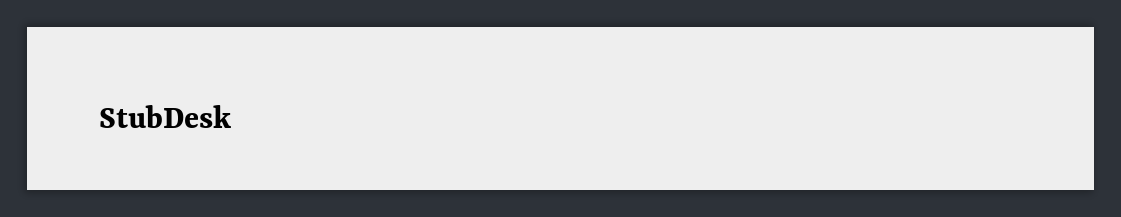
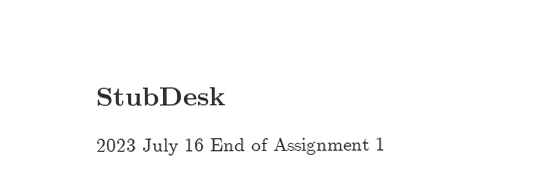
+ 2023 July 16 End of Assignment 1

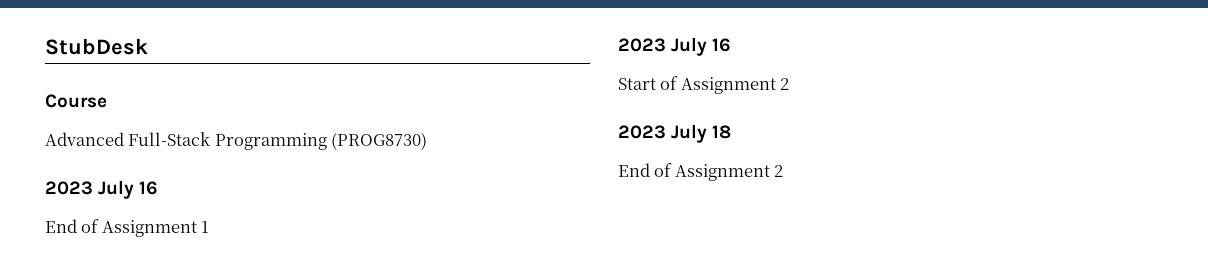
- 2023 July 16 End of Assignment 1
+ Course
+ Advanced Full-Stack Programming (PROG8730)
+ 2023 July 16
+ End of Assignment 1
+ 2023 July 16
+ Start of Assignment 2
+ 2023 July 18
+ End of Assignment 2

